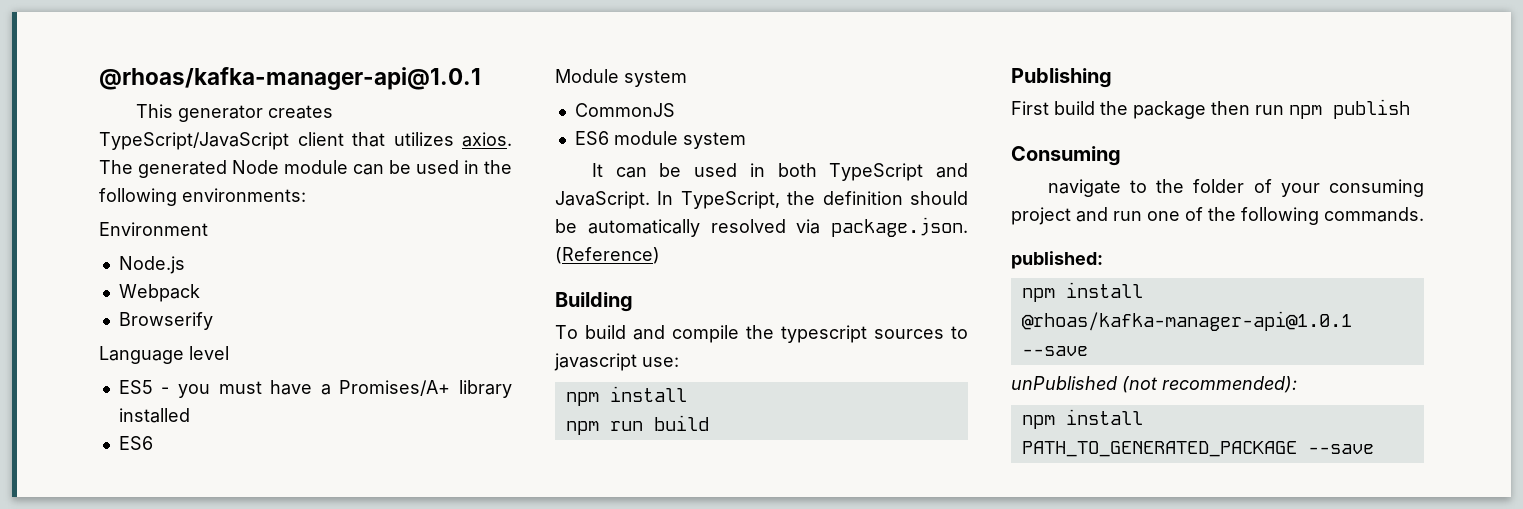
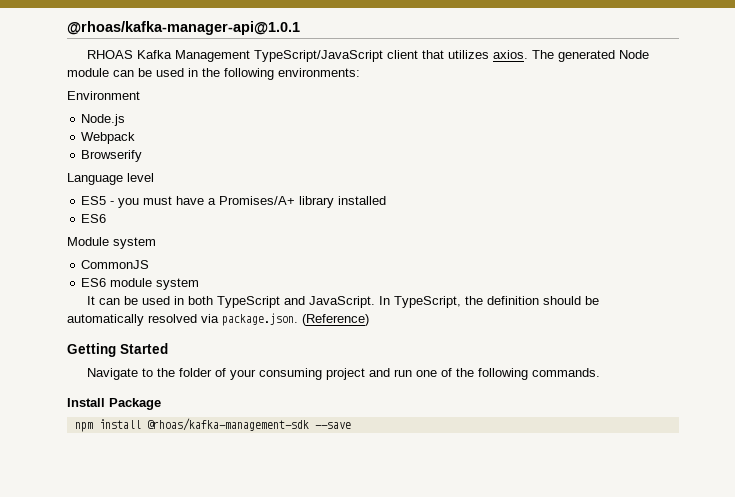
- This generator creates TypeScript/JavaScript client that utilizes axios.
+ RHOAS Kafka Management TypeScript/JavaScript client that utilizes axios.
- Building
- To build and compile the typescript sources to javascript use:
- npm install
- npm run build
- Publishing
- First build the package then run npm publish
- Consuming
- navigate to the folder of your consuming project and run one of the following commands.
+ Getting Started
+ Navigate to the folder of your consuming project and run one of the following commands.
- published:
- npm install @rhoas/kafka-manager-api@1.0.1 --save
- unPublished (not recommended):
- npm install PATH_TO_GENERATED_PACKAGE --save
+ Install Package
+ npm install @rhoas/kafka-management-sdk --save

